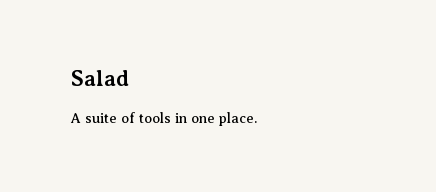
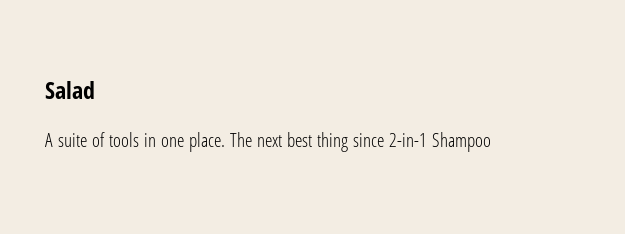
+ The next best thing since 2-in-1 Shampoo

